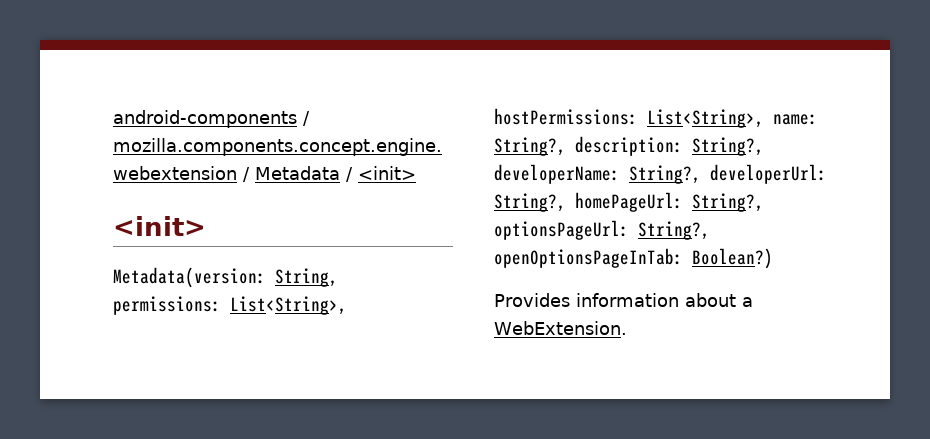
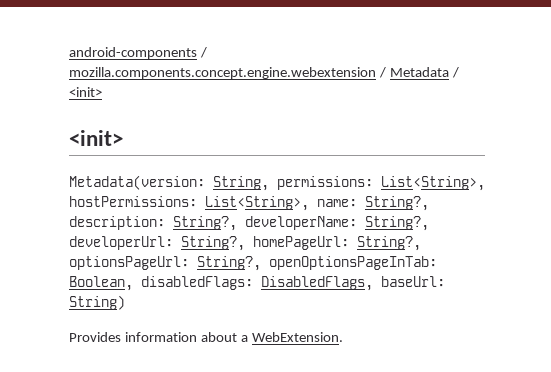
- Metadata(version: String, permissions: List<String>, hostPermissions: List<String>, name: String?, description: String?, developerName: String?, developerUrl: String?, homePageUrl: String?, optionsPageUrl: String?, openOptionsPageInTab: Boolean?)
+ Metadata(version: String, permissions: List<String>, hostPermissions: List<String>, name: String?, description: String?, developerName: String?, developerUrl: String?, homePageUrl: String?, optionsPageUrl: String?, openOptionsPageInTab: Boolean, disabledFlags: DisabledFlags, baseUrl: String)

